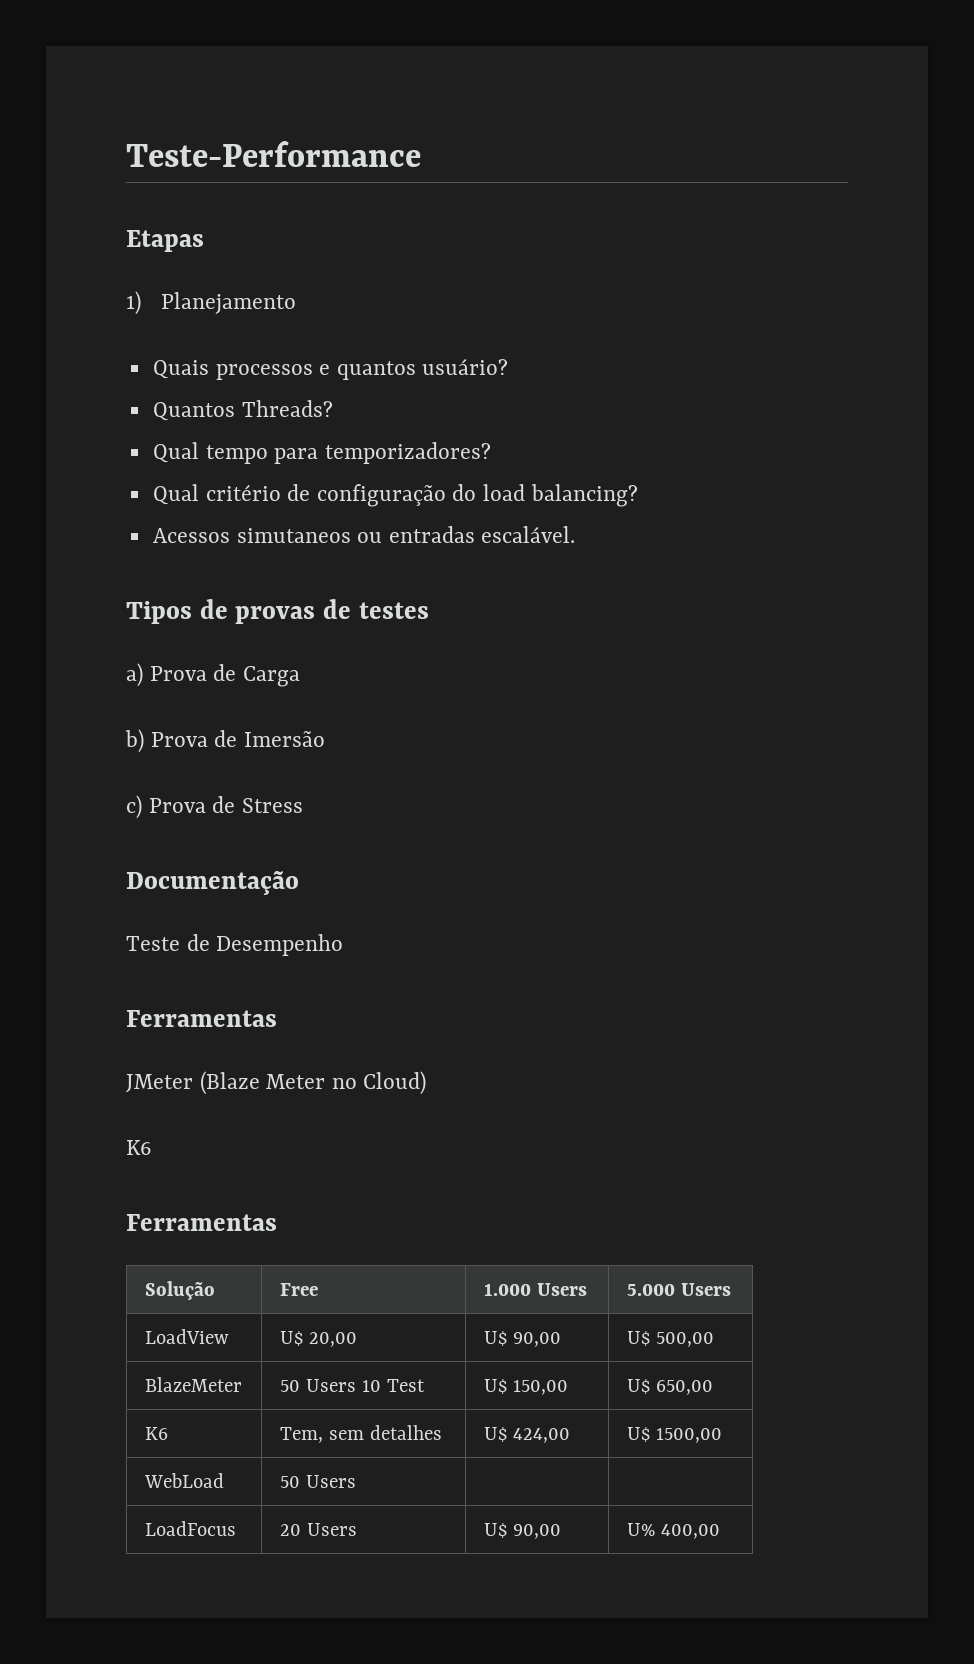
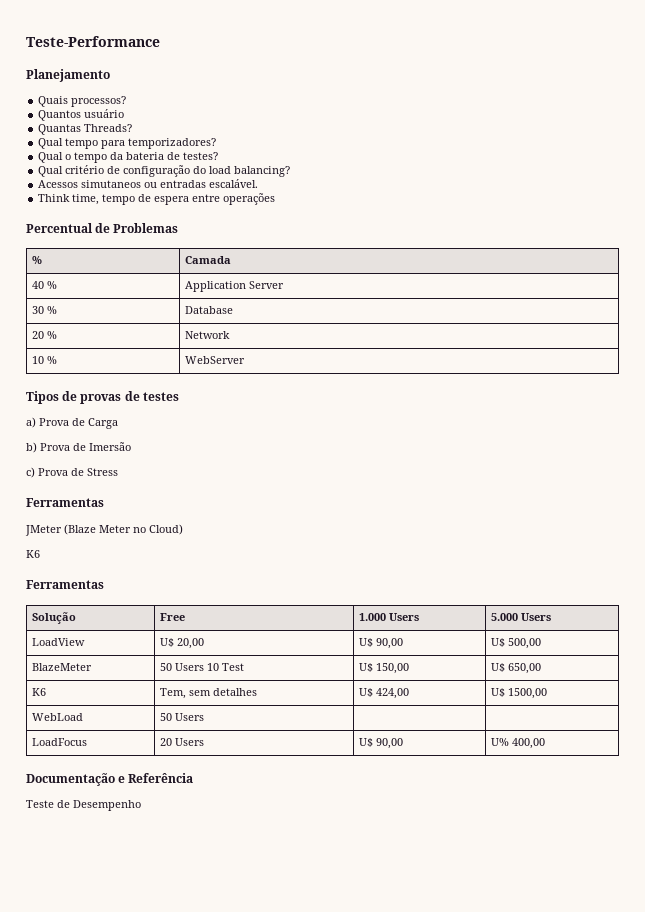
- Etapas
- 1) Planejamento
+ Planejamento
- Quais processos e quantos usuário?
+ Quais processos?
- Quantos Threads?
+ Quantos usuário
+ Quantas Threads?
+ Qual o tempo da bateria de testes?
+ Think time, tempo de espera entre operações
+ Percentual de Problemas
+ % | Camada
+ 40 % | Application Server
+ 30 % | Database
+ 20 % | Network
+ 10 % | WebServer
- Documentação
- Teste de Desempenho
+ Documentação e Referência
+ Teste de Desempenho

